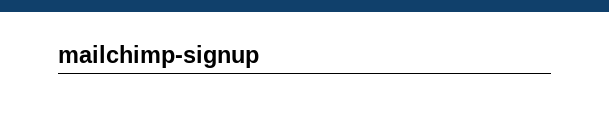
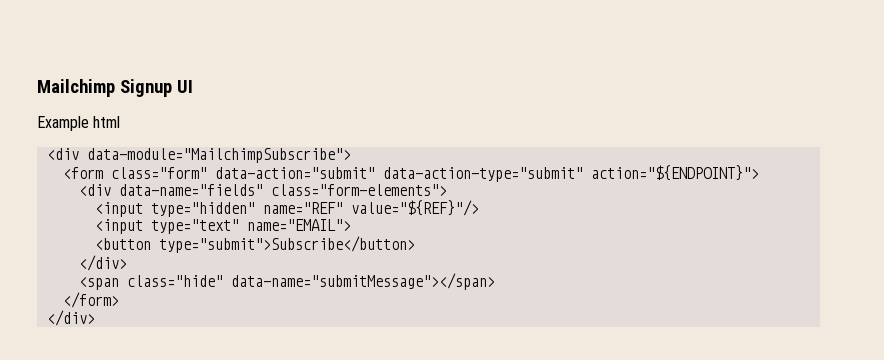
- mailchimp-signup
+ Mailchimp Signup UI
+ Example html
+ <div data-module="MailchimpSubscribe">
+ <form class="form" data-action="submit" data-action-type="submit" action="${ENDPOINT}">
+ <div data-name="fields" class="form-elements">
+ <input type="hidden" name="REF" value="${REF}"/>
+ <input type="text" name="EMAIL">
+ <button type="submit">Subscribe</button>
+ </div>
+ <span class="hide" data-name="submitMessage"></span>
+ </form>
+ </div>

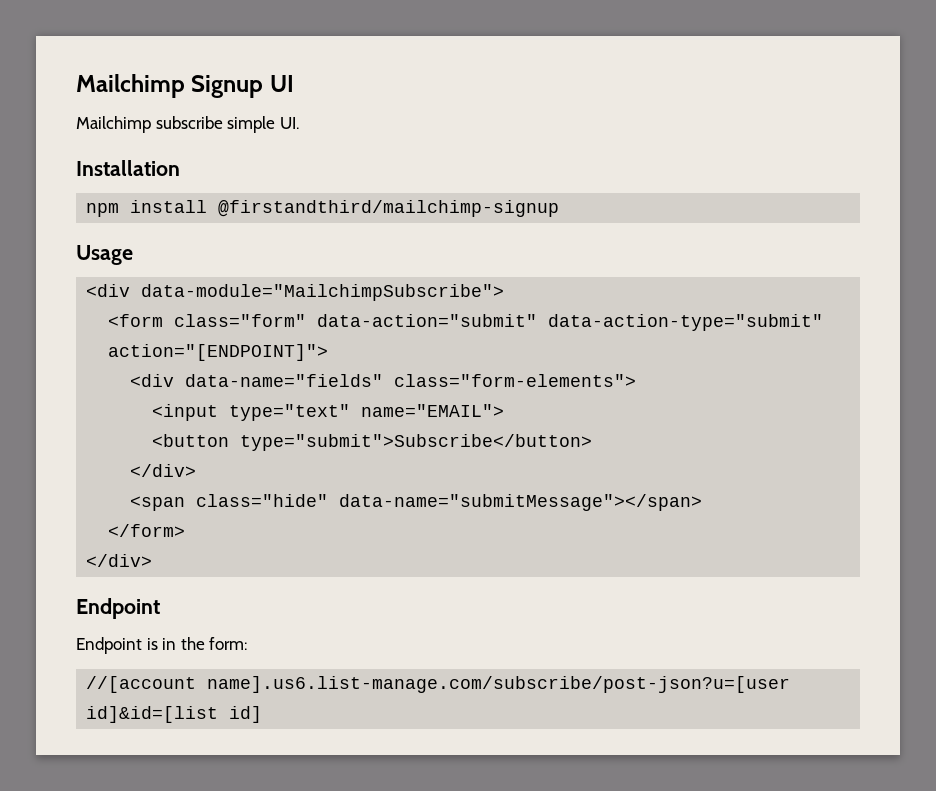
- Example html
+ Mailchimp subscribe simple UI.
+ Installation
+ npm install @firstandthird/mailchimp-signup
+ Usage
- <form class="form" data-action="submit" data-action-type="submit" action="${ENDPOINT}">
+ <form class="form" data-action="submit" data-action-type="submit" action="[ENDPOINT]">
- <input type="hidden" name="REF" value="${REF}"/>
  </form>
  </div>
+ Endpoint
+ Endpoint is in the form:
+ //[account name].us6.list-manage.com/subscribe/post-json?u=[user id]&id=[list id]

